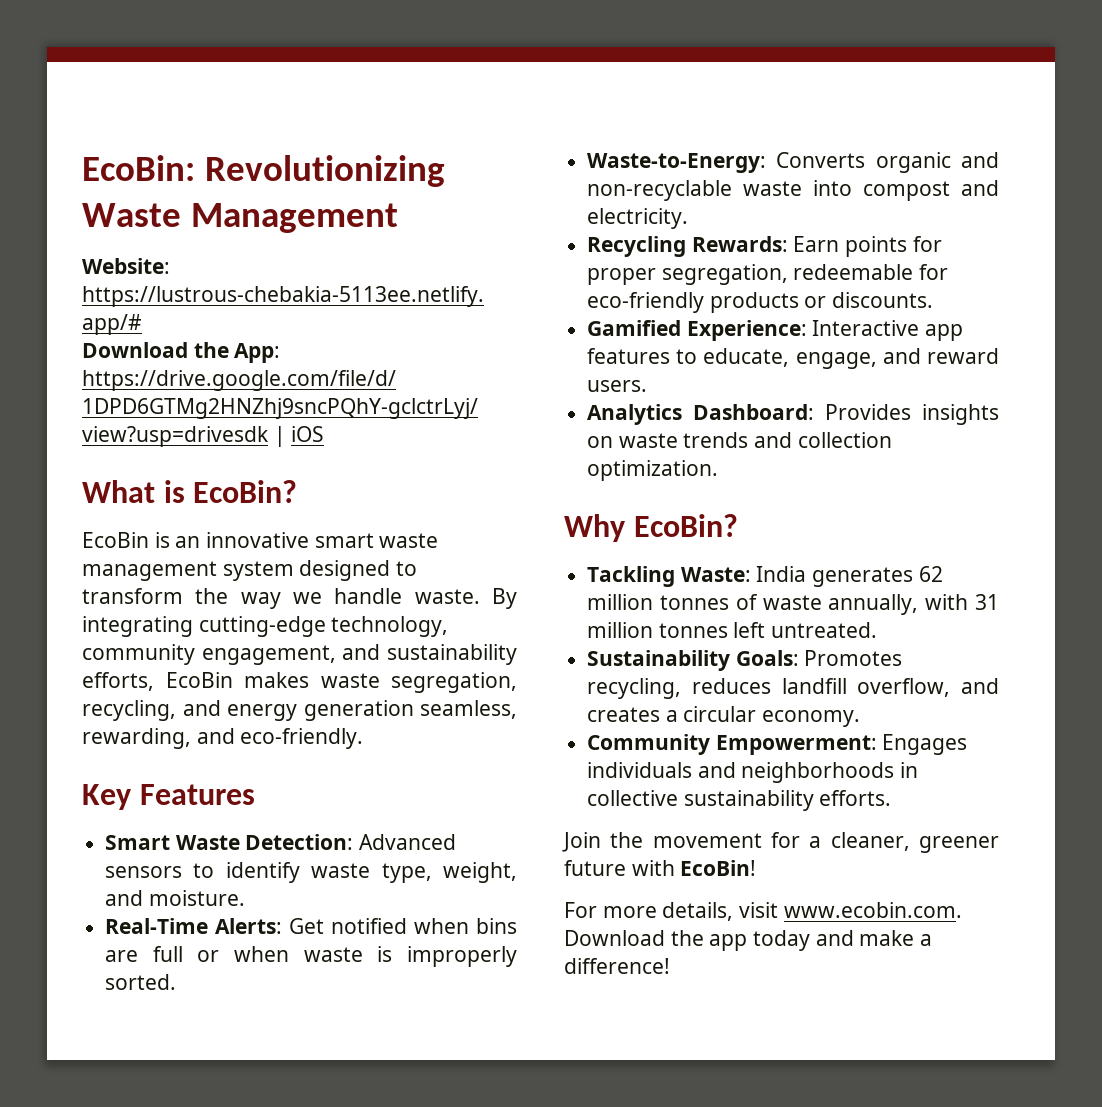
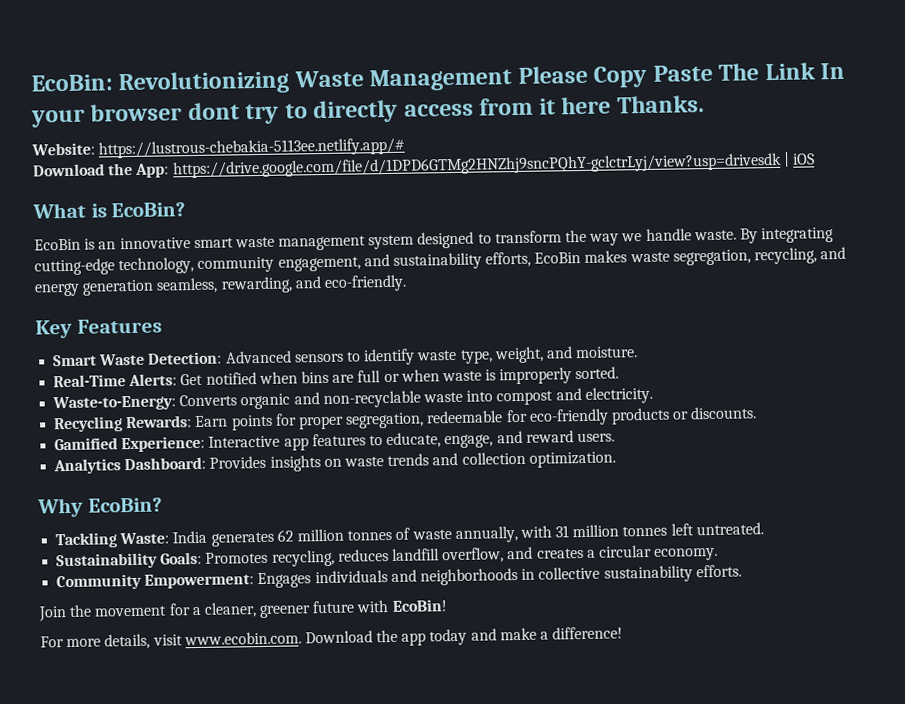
- EcoBin: Revolutionizing Waste Management
+ EcoBin: Revolutionizing Waste Management Please Copy Paste The Link In your browser dont try to directly access from it here Thanks.

